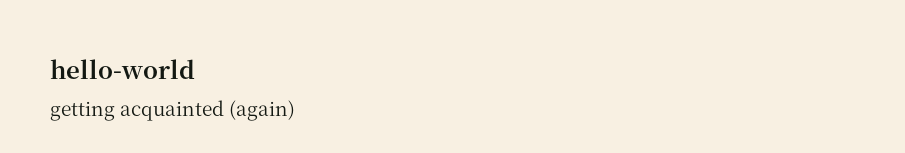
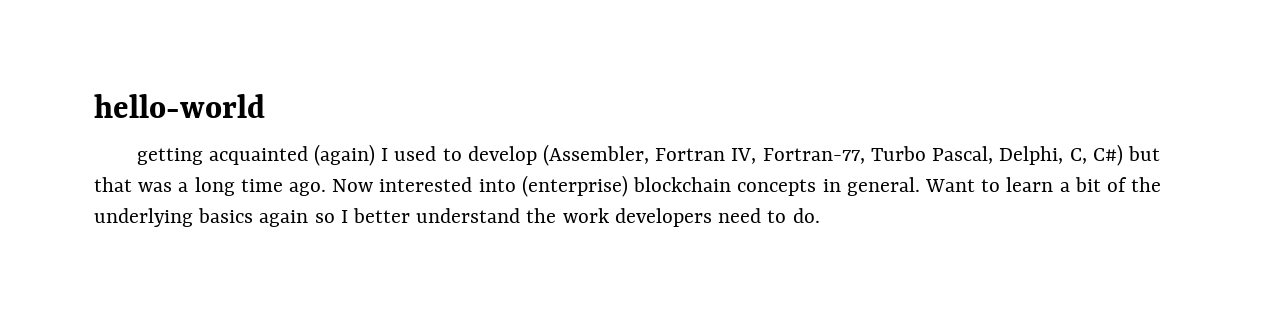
- getting acquainted (again)
+ getting acquainted (again) I used to develop (Assembler, Fortran IV, Fortran-77, Turbo Pascal, Delphi, C, C#) but that was a long time ago. Now interested into (enterprise) blockchain concepts in general. Want to learn a bit of the underlying basics again so I better understand the work developers need to do.

